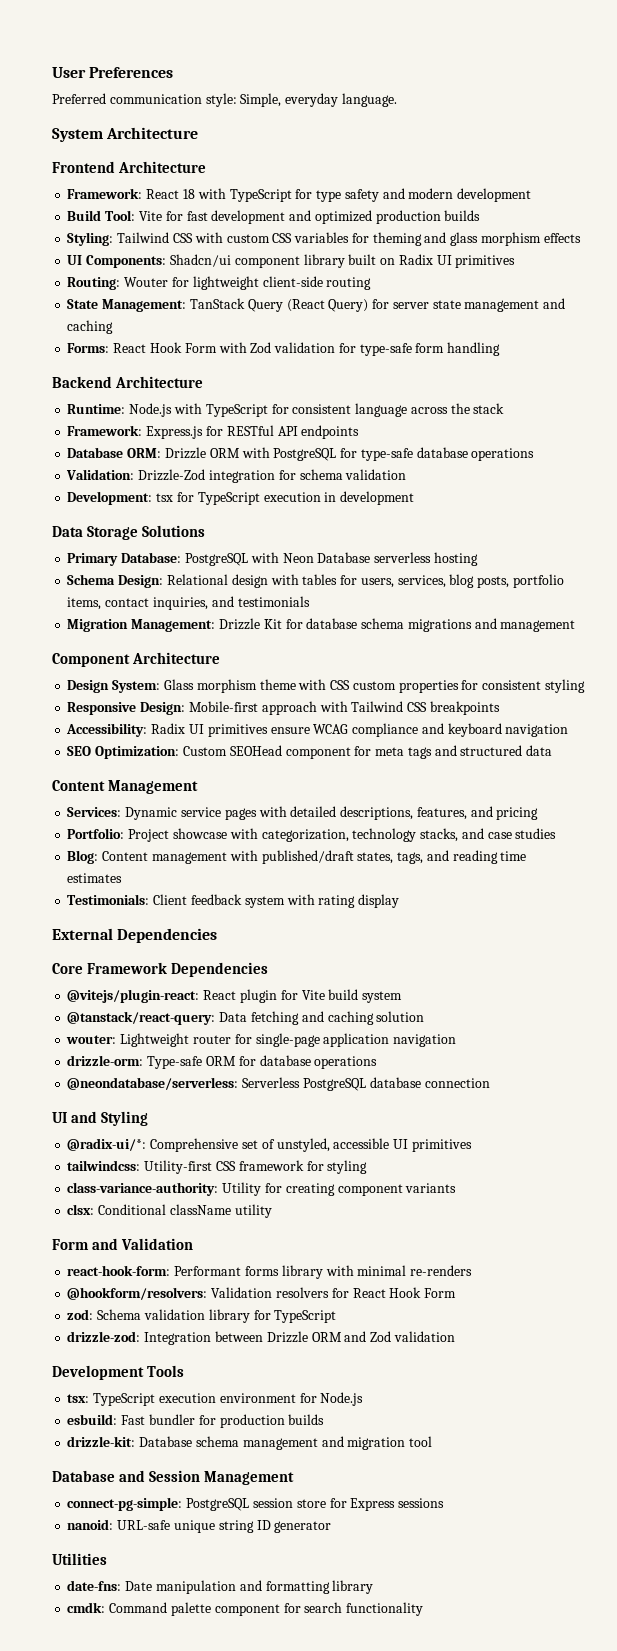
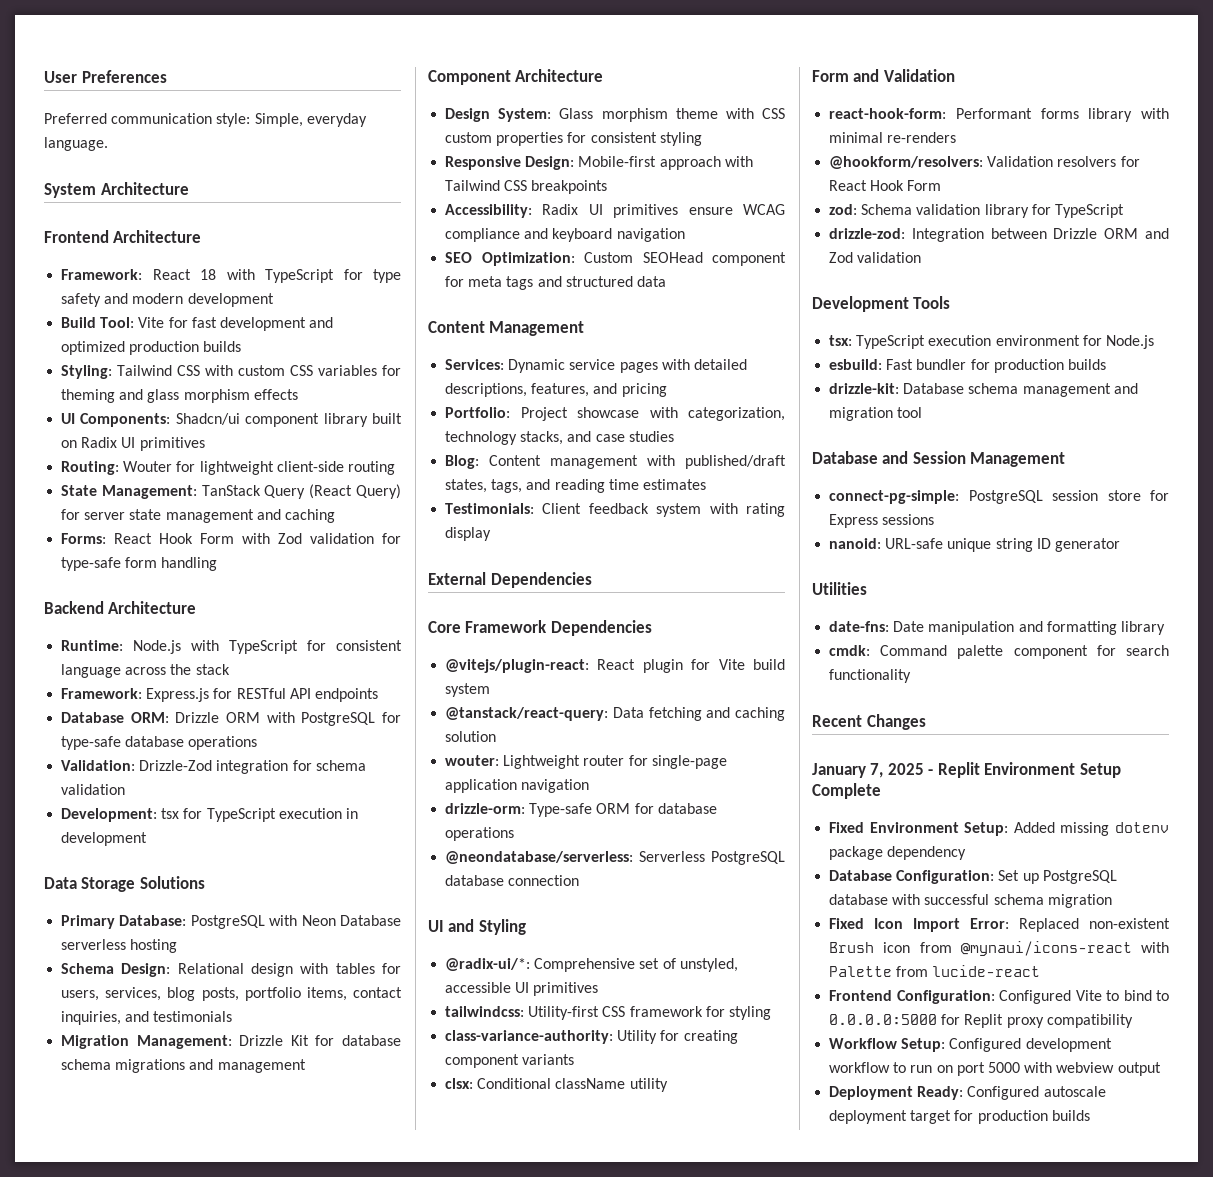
+ Recent Changes
+ January 7, 2025 - Replit Environment Setup Complete
+ Fixed Environment Setup: Added missing dotenv package dependency
+ Database Configuration: Set up PostgreSQL database with successful schema migration
+ Fixed Icon Import Error: Replaced non-existent Brush icon from @mynaui/icons-react with Palette from lucide-react
+ Frontend Configuration: Configured Vite to bind to 0.0.0.0:5000 for Replit proxy compatibility
+ Workflow Setup: Configured development workflow to run on port 5000 with webview output
+ Deployment Ready: Configured autoscale deployment target for production builds

